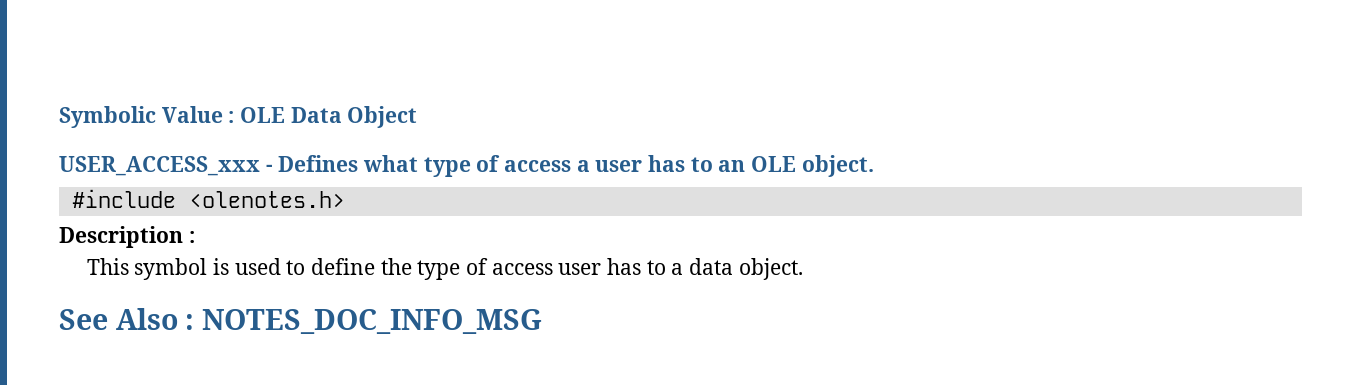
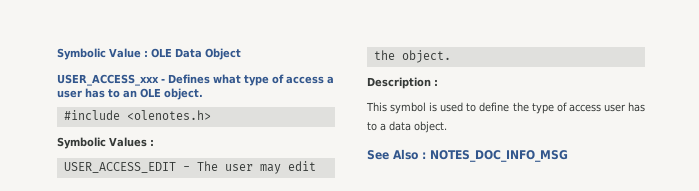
+ Symbolic Values :
+ USER_ACCESS_EDIT - The user may edit the object.

